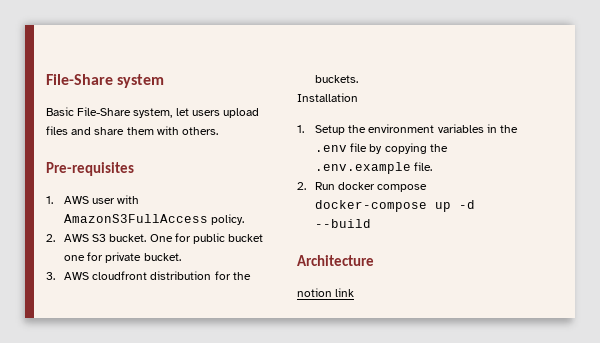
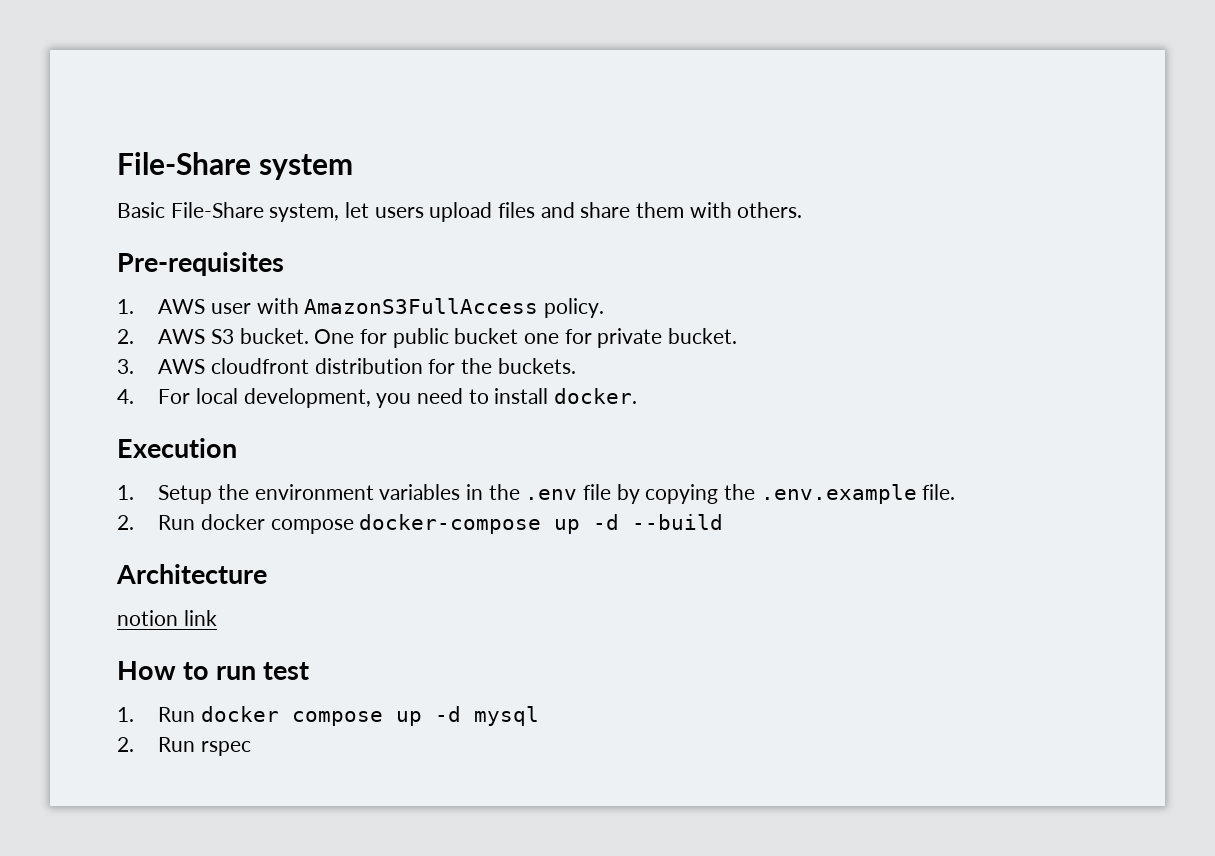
- Installation
+ 4. For local development, you need to install docker.
+ Execution
+ How to run test
+ 1. Run docker compose up -d mysql
+ 2. Run rspec

